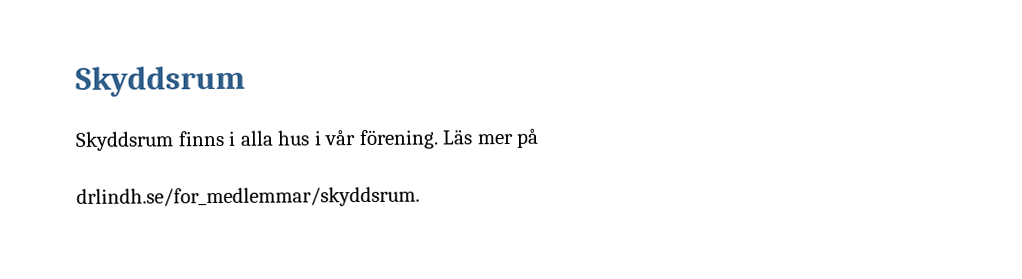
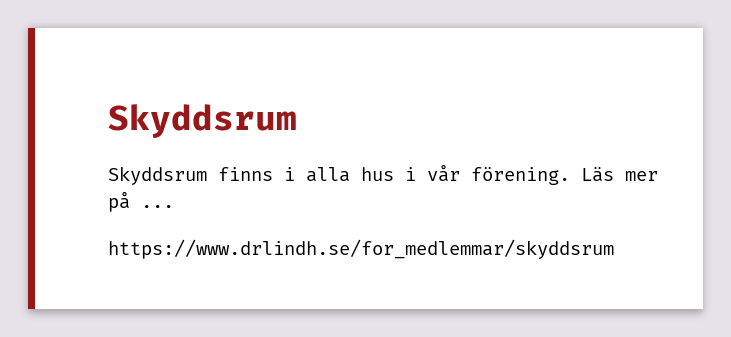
- Läs mer på
- drlindh.se/for_medlemmar/skyddsrum.
+ Läs mer på ...
+ https://www.drlindh.se/for_medlemmar/skyddsrum

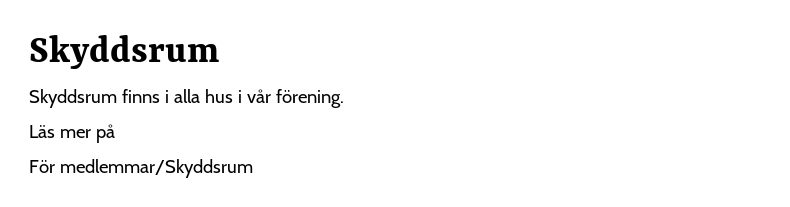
- Skyddsrum finns i alla hus i vår förening. Läs mer på ...
- https://www.drlindh.se/for_medlemmar/skyddsrum
+ Skyddsrum finns i alla hus i vår förening.
+ Läs mer på
+ För medlemmar/Skyddsrum

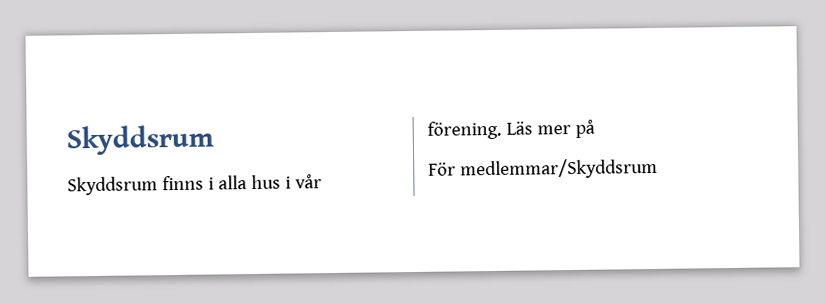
- Skyddsrum finns i alla hus i vår förening.
- Läs mer på
+ Skyddsrum finns i alla hus i vår förening. Läs mer på

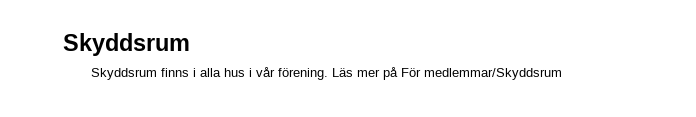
- Läs mer på
- För medlemmar/Skyddsrum
+ Läs mer på För medlemmar/Skyddsrum

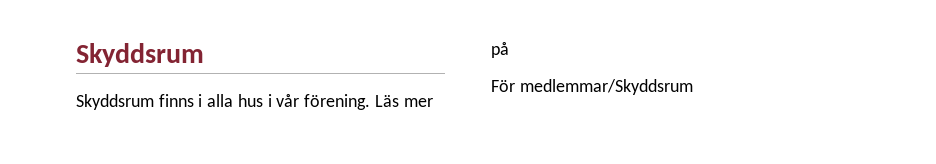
- Läs mer på För medlemmar/Skyddsrum
+ Läs mer på
+ För medlemmar/Skyddsrum

